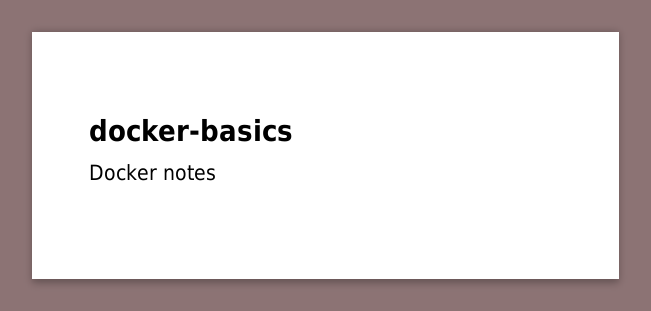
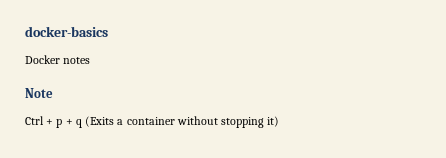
+ Note
+ Ctrl + p + q (Exits a container without stopping it)

